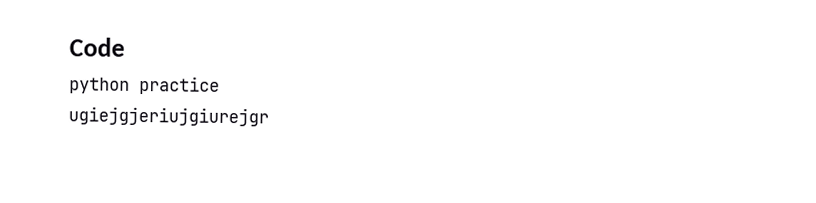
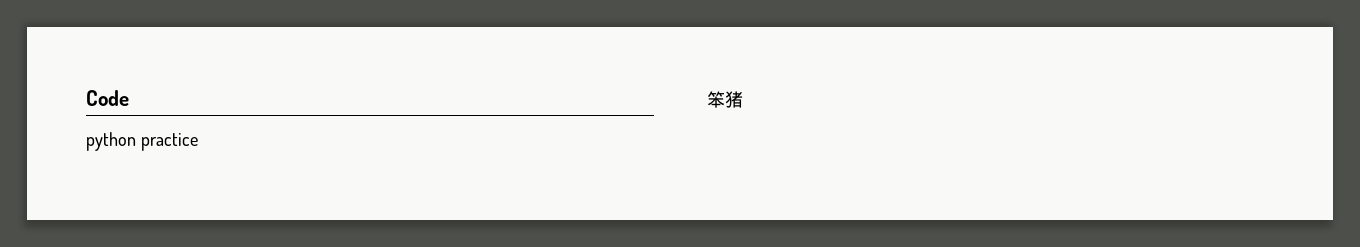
- ugiejgjeriujgiurejgr
+ 笨猪

